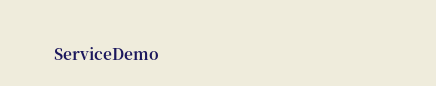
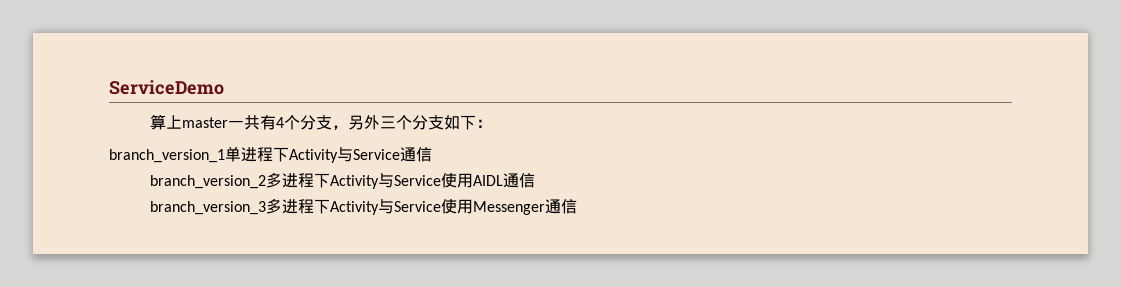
+ 算上master一共有4个分支，另外三个分支如下：
+ branch_version_1单进程下Activity与Service通信
+ branch_version_2多进程下Activity与Service使用AIDL通信
+ branch_version_3多进程下Activity与Service使用Messenger通信

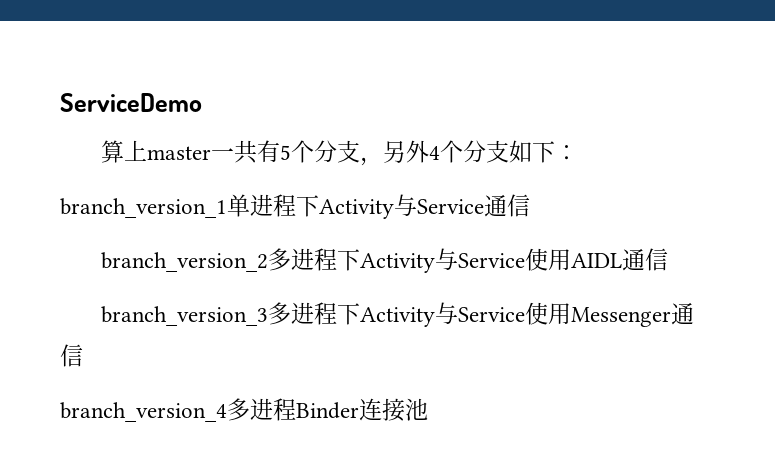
- 算上master一共有4个分支，另外三个分支如下：
+ 算上master一共有5个分支，另外4个分支如下：
+ branch_version_4多进程Binder连接池

